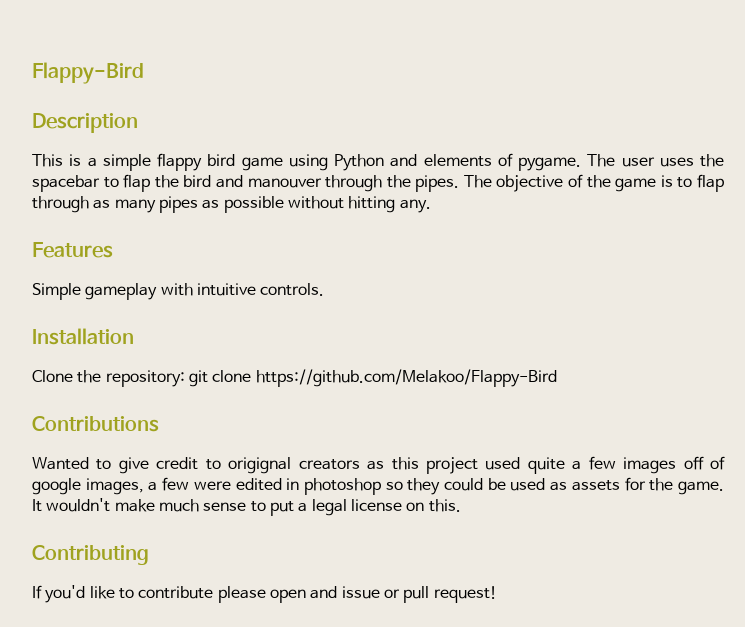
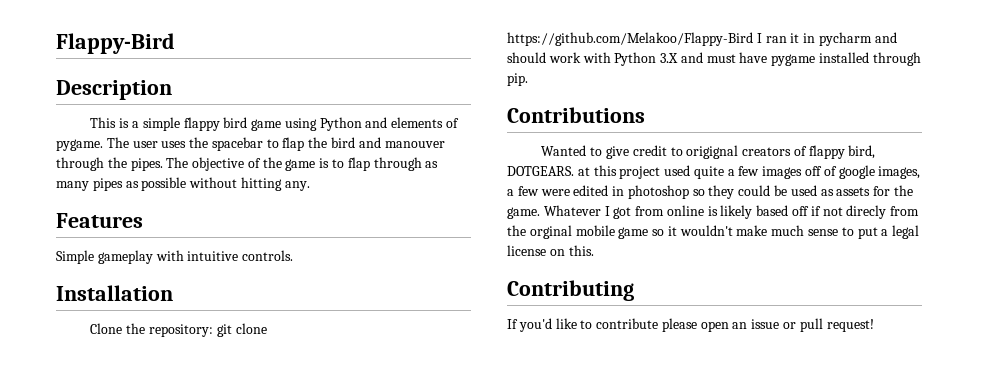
- Clone the repository: git clone https://github.com/Melakoo/Flappy-Bird
+ Clone the repository: git clone https://github.com/Melakoo/Flappy-Bird I ran it in pycharm and should work with Python 3.X and must have pygame installed through pip.
- Wanted to give credit to origignal creators as this project used quite a few images off of google images, a few were edited in photoshop so they could be used as assets for the game.
+ Wanted to give credit to origignal creators of flappy bird, DOTGEARS. at this project used quite a few images off of google images, a few were edited in photoshop so they could be used as assets for the game.
- It wouldn't make much sense to put a legal license on this.
+ Whatever I got from online is likely based off if not direcly from the orginal mobile game so it wouldn't make much sense to put a legal license on this.
- If you'd like to contribute please open and issue or pull request!
+ If you'd like to contribute please open an issue or pull request!

